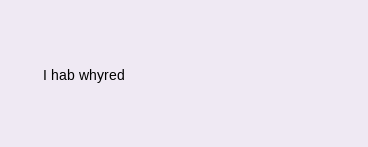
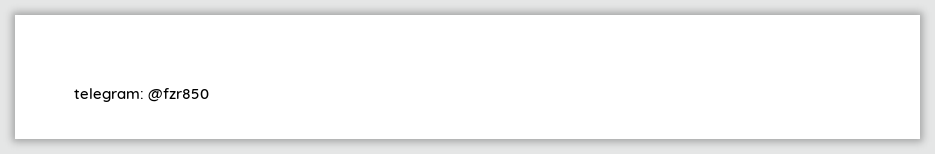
- I hab whyred
+ telegram: @fzr850

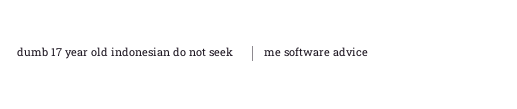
- telegram: @fzr850
+ dumb 17 year old indonesian do not seek me software advice

